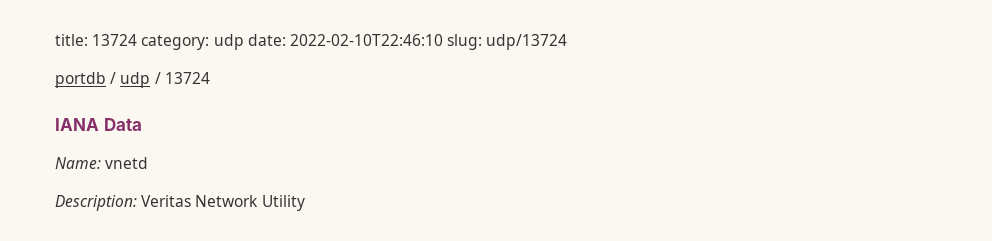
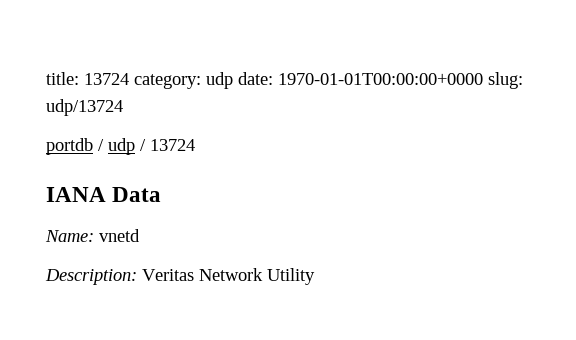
- title: 13724 category: udp date: 2022-02-10T22:46:10 slug: udp/13724
+ title: 13724 category: udp date: 1970-01-01T00:00:00+0000 slug: udp/13724

